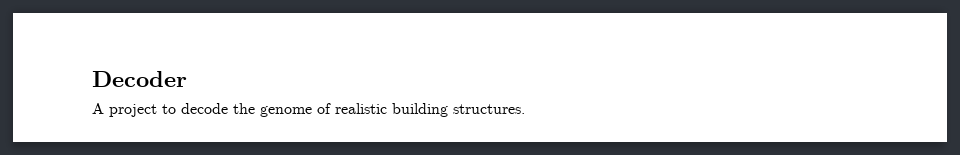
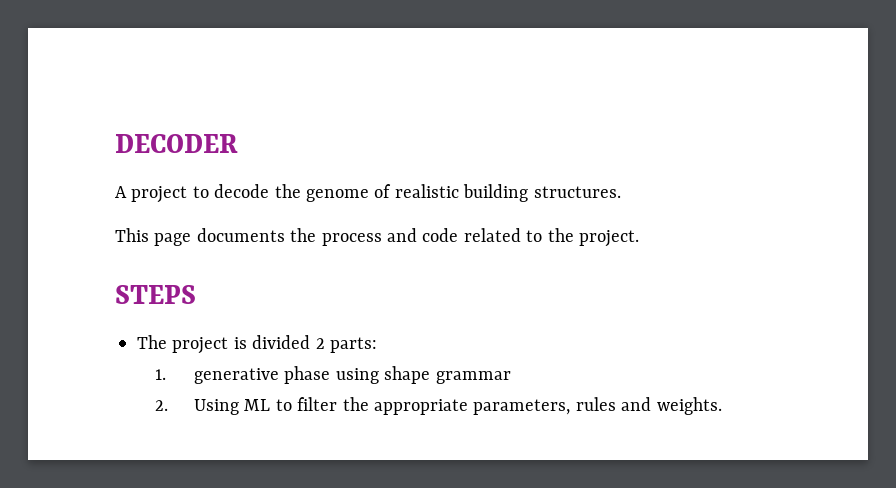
- Decoder
+ DECODER
+ This page documents the process and code related to the project.
+ STEPS
+ The project is divided 2 parts:
+ 1. generative phase using shape grammar
+ 2. Using ML to filter the appropriate parameters, rules and weights.

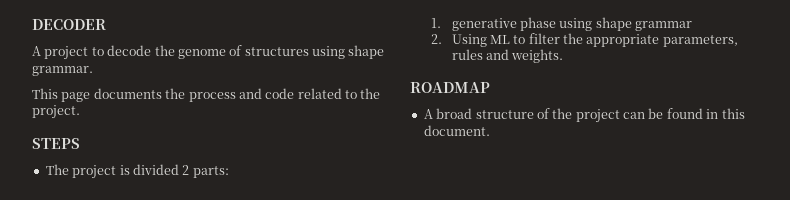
- A project to decode the genome of realistic building structures.
+ A project to decode the genome of structures using shape grammar.
+ ROADMAP
+ A broad structure of the project can be found in this document.

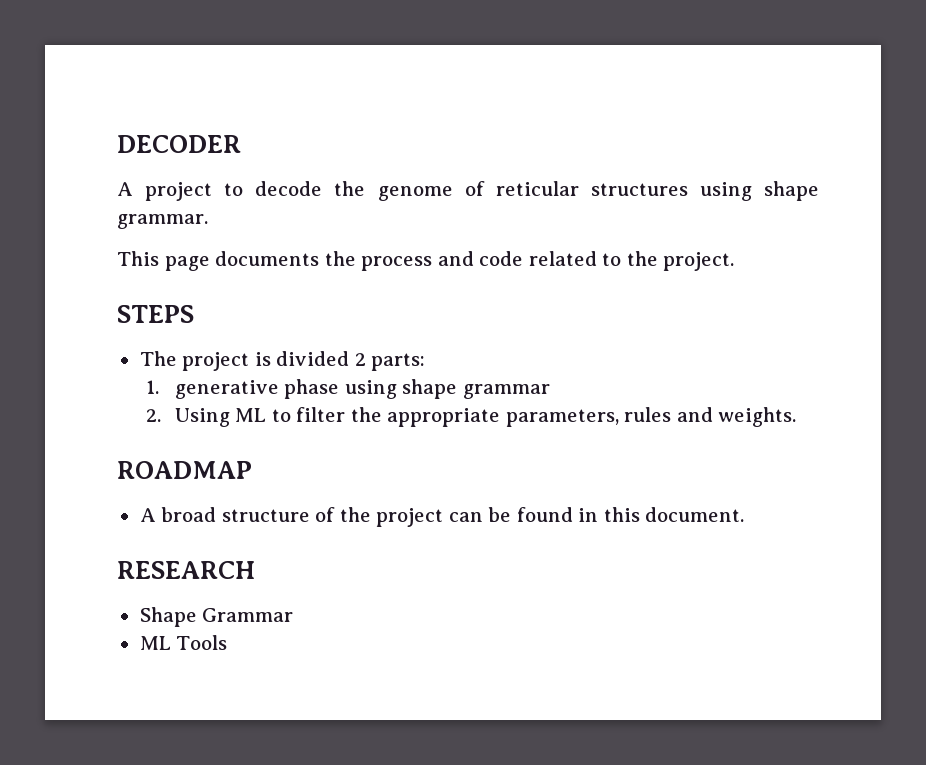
- A project to decode the genome of structures using shape grammar.
+ A project to decode the genome of reticular structures using shape grammar.
+ RESEARCH
+ Shape Grammar
+ ML Tools

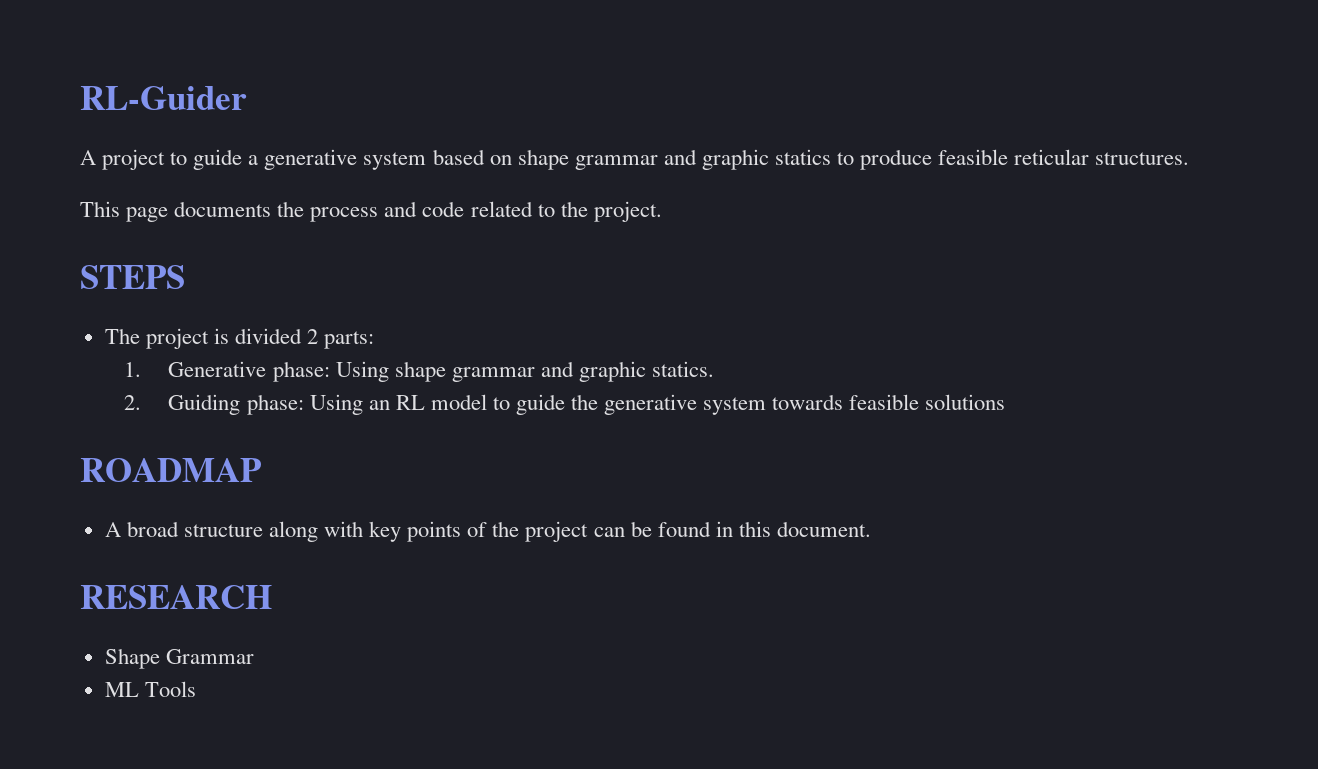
- DECODER
+ RL-Guider
- A project to decode the genome of reticular structures using shape grammar.
+ A project to guide a generative system based on shape grammar and graphic statics to produce feasible reticular structures.
- 1. generative phase using shape grammar
- 2. Using ML to filter the appropriate parameters, rules and weights.
+ 1. Generative phase: Using shape grammar and graphic statics.
+ 2. Guiding phase: Using an RL model to guide the generative system towards feasible solutions
- A broad structure of the project can be found in this document.
+ A broad structure along with key points of the project can be found in this document.

